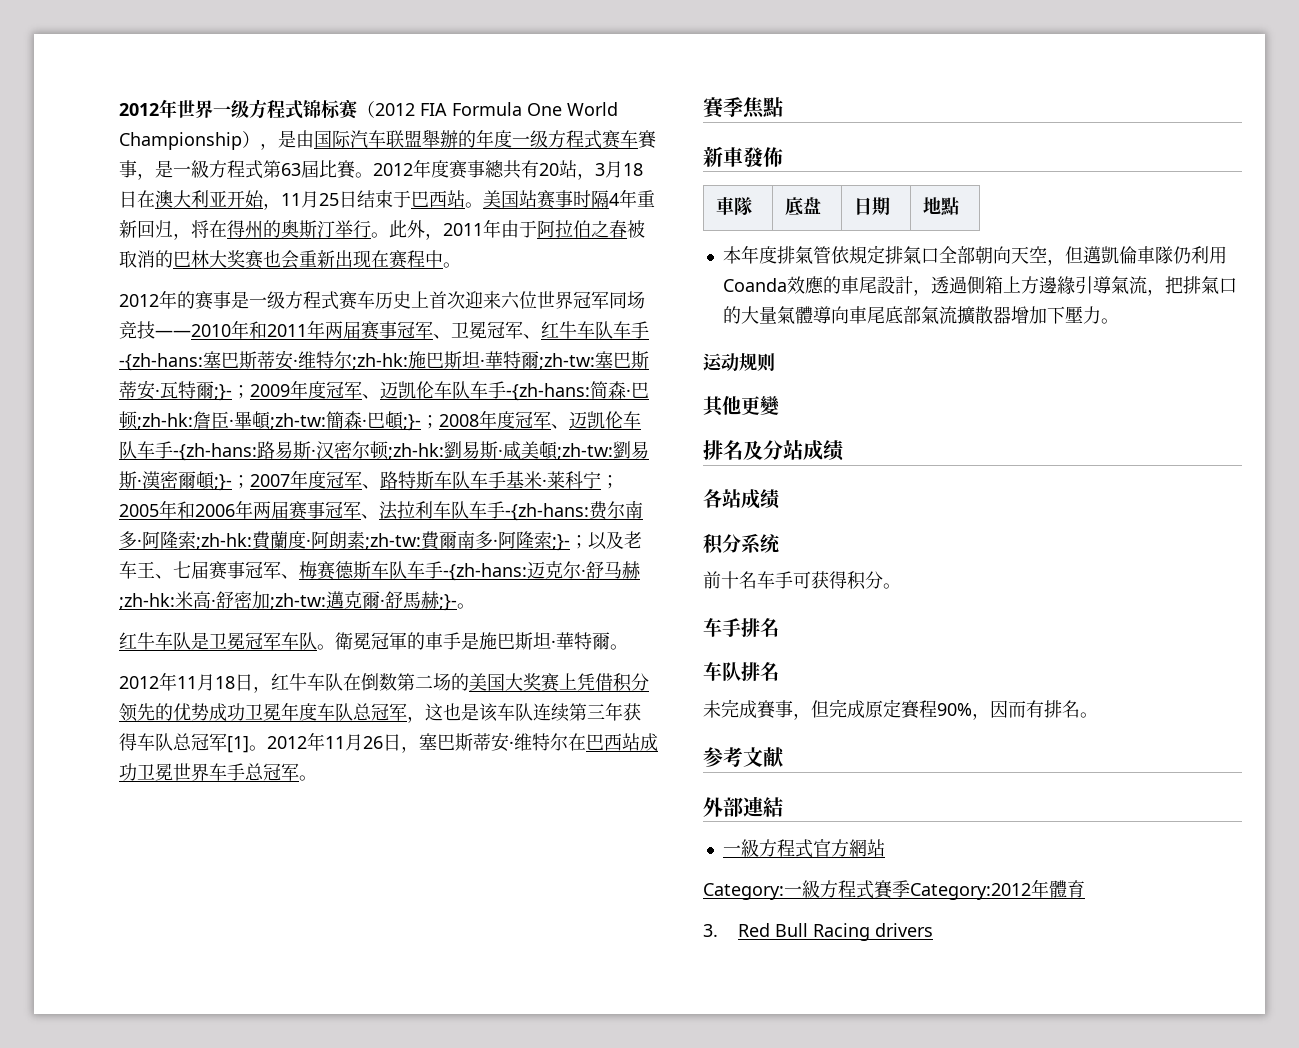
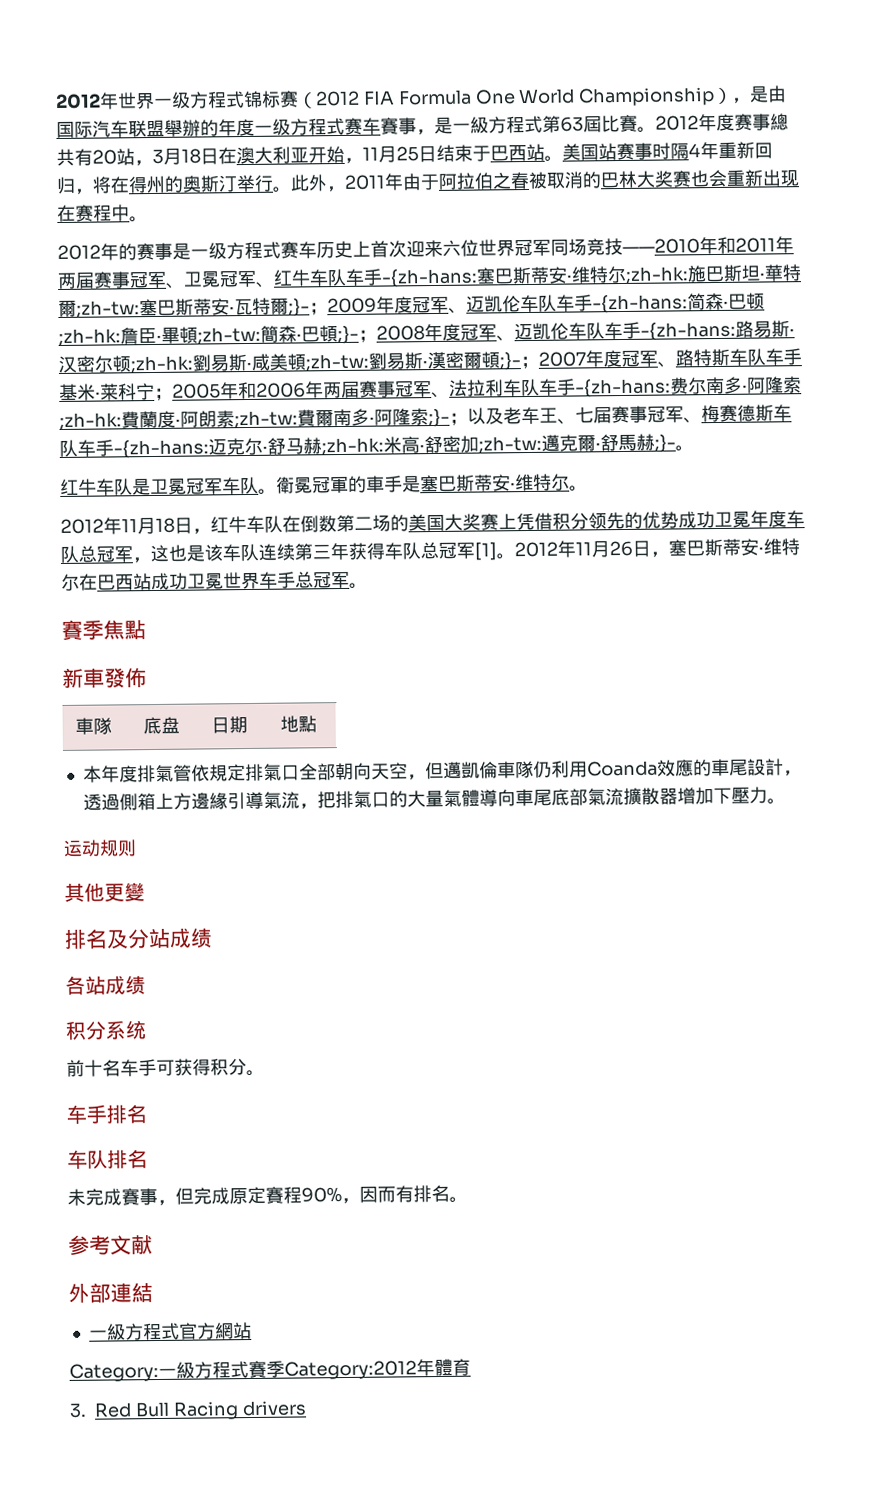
- 衛冕冠軍的車手是施巴斯坦·華特爾。
+ 衛冕冠軍的車手是塞巴斯蒂安·维特尔。

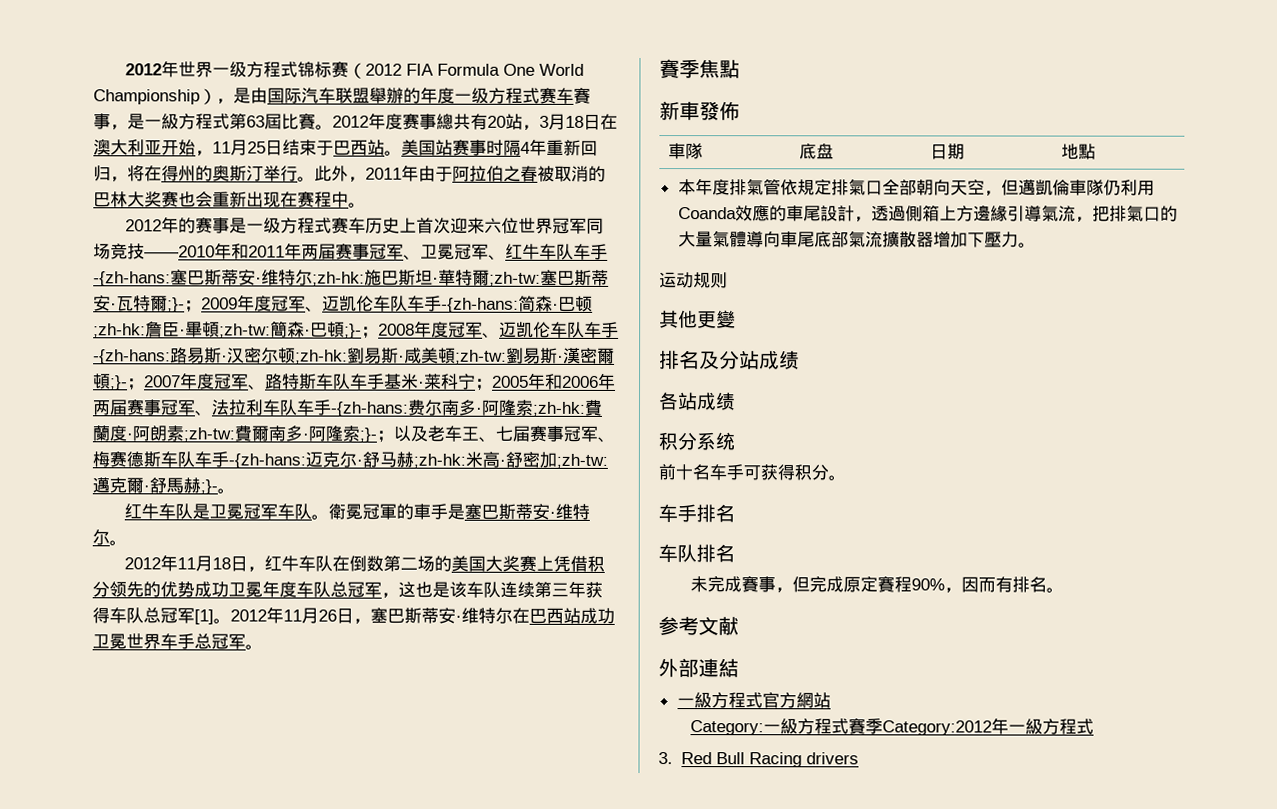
- Category:一級方程式賽季Category:2012年體育
+ Category:一級方程式賽季Category:2012年一級方程式

